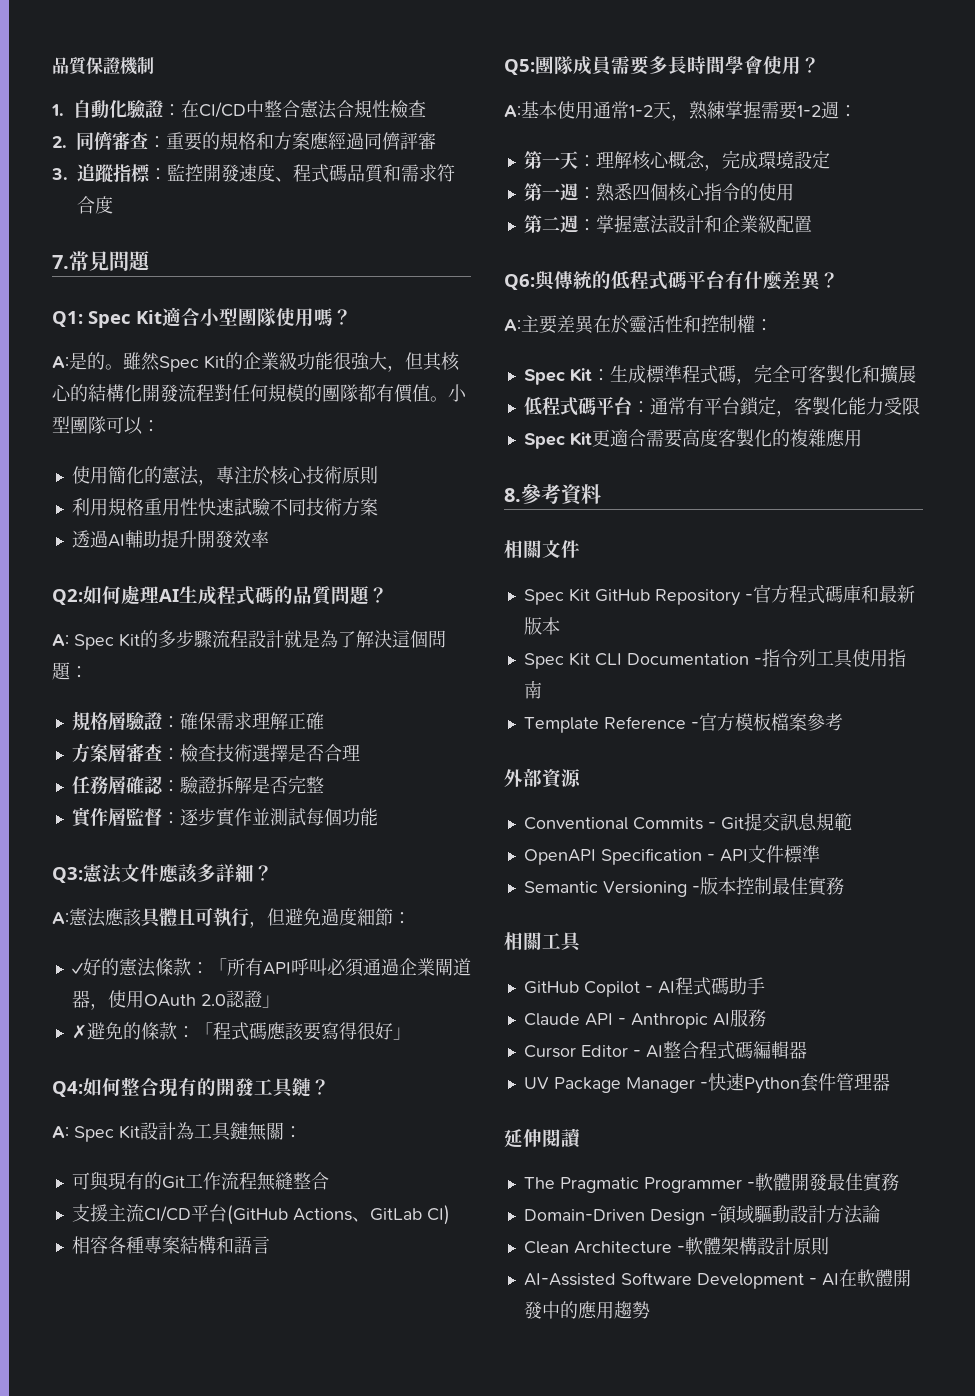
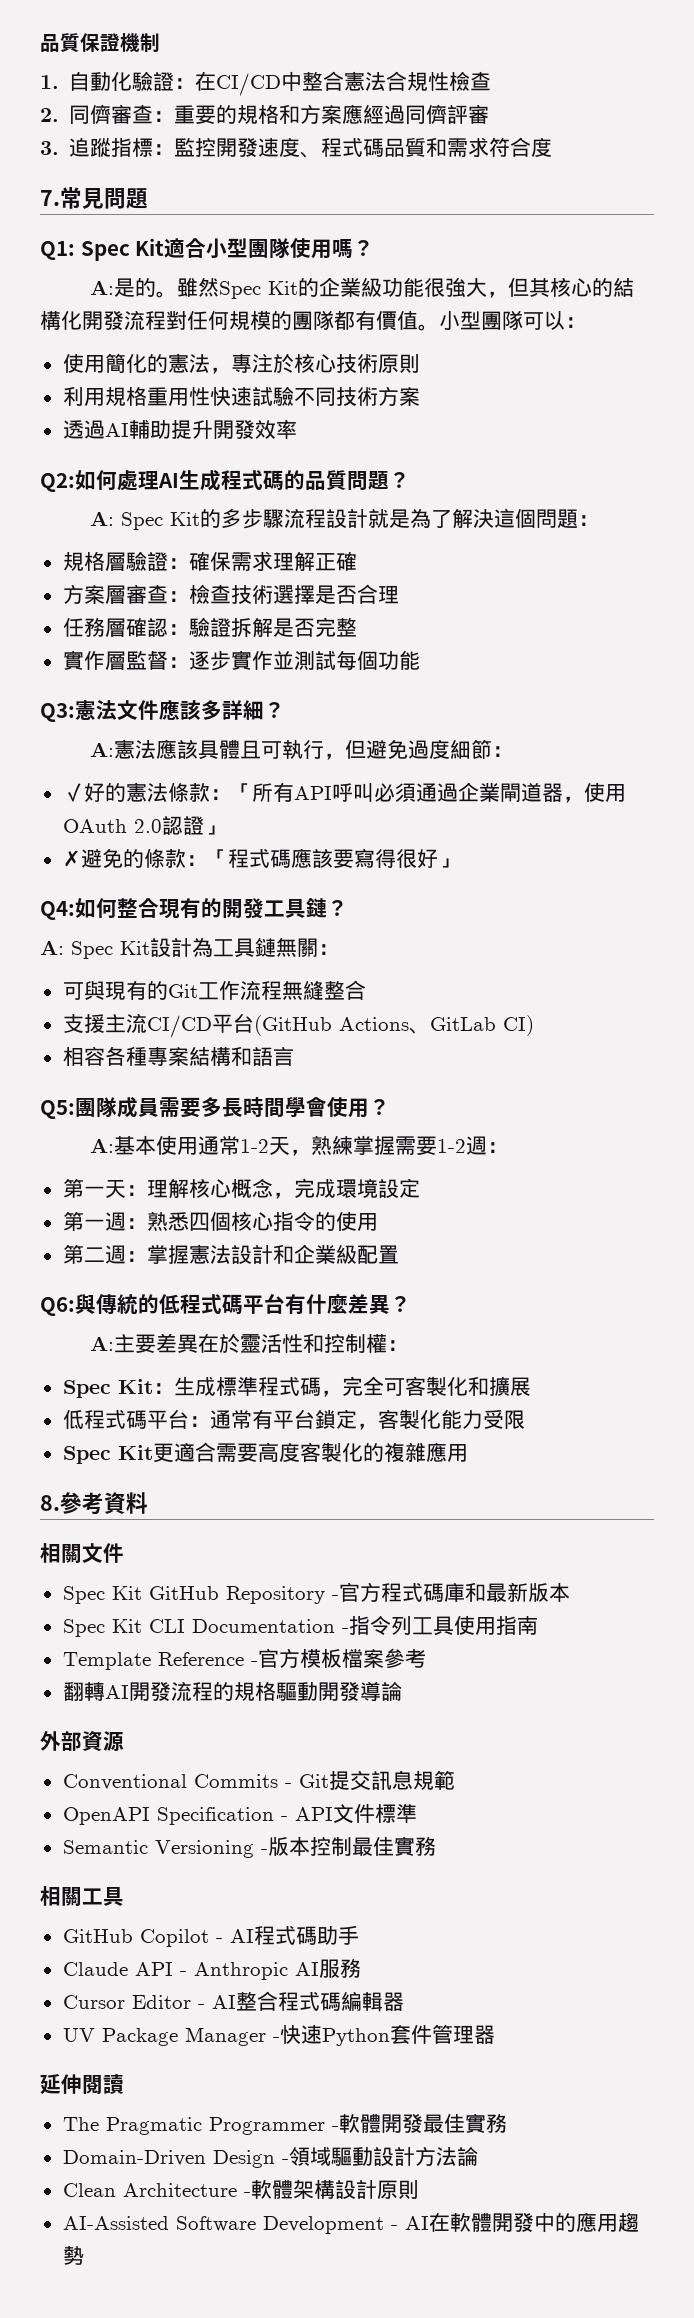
+ 翻轉AI開發流程的規格驅動開發導論

